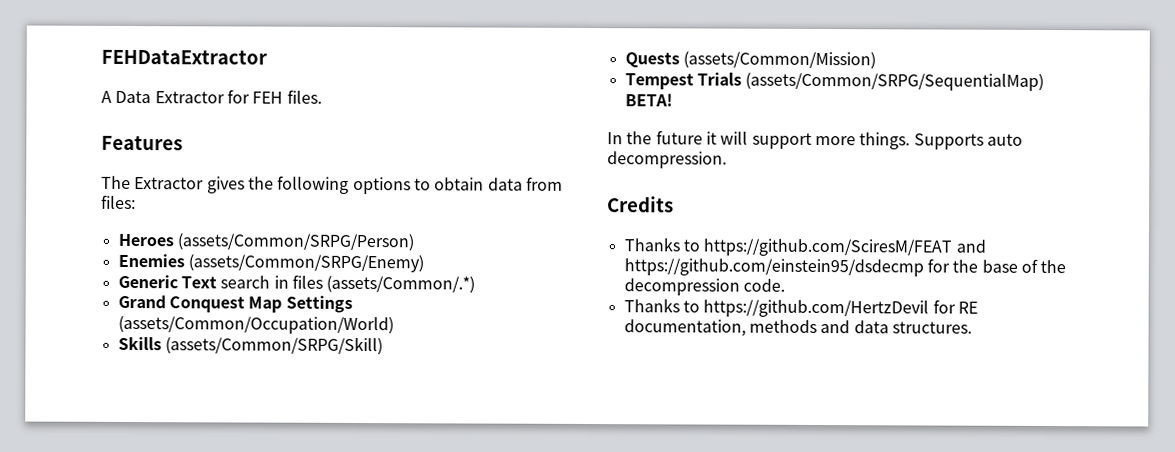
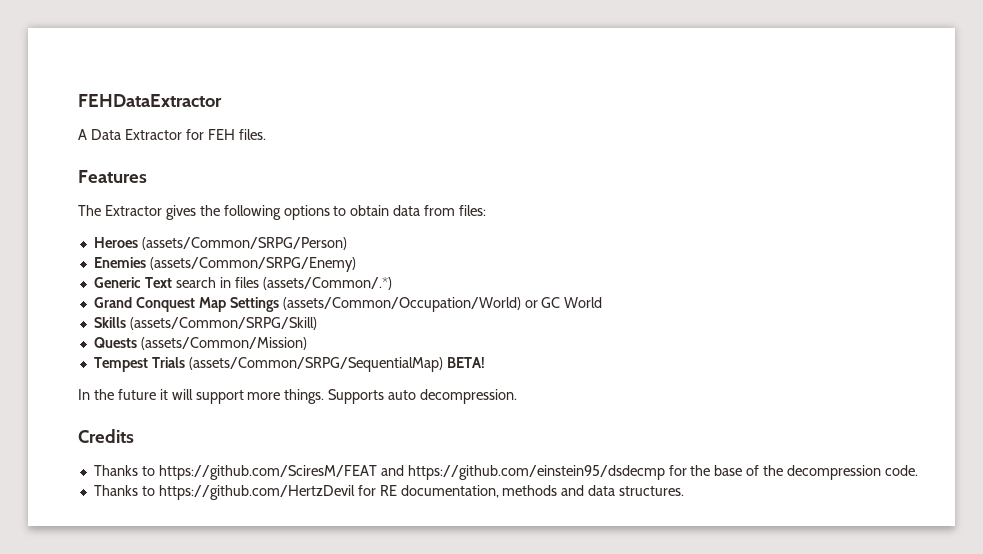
- Grand Conquest Map Settings (assets/Common/Occupation/World)
+ Grand Conquest Map Settings (assets/Common/Occupation/World) or GC World

